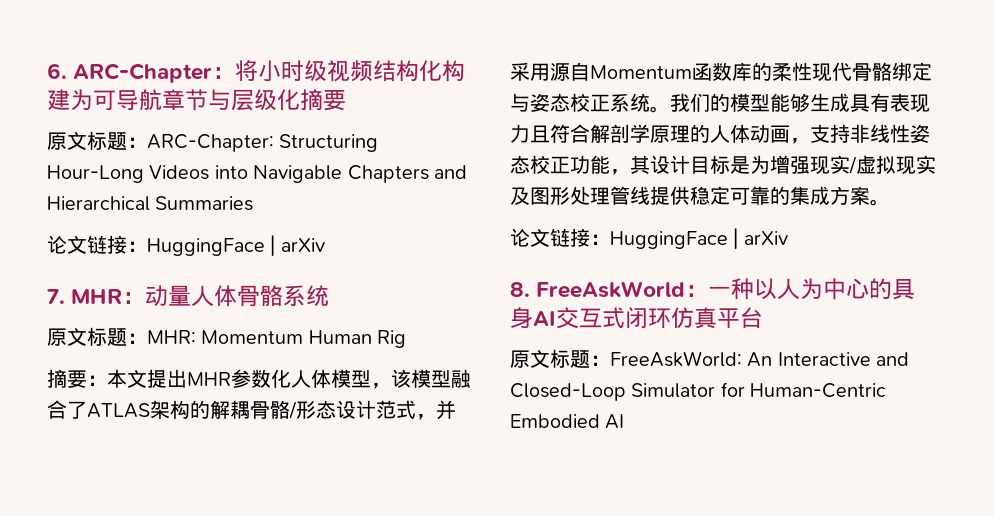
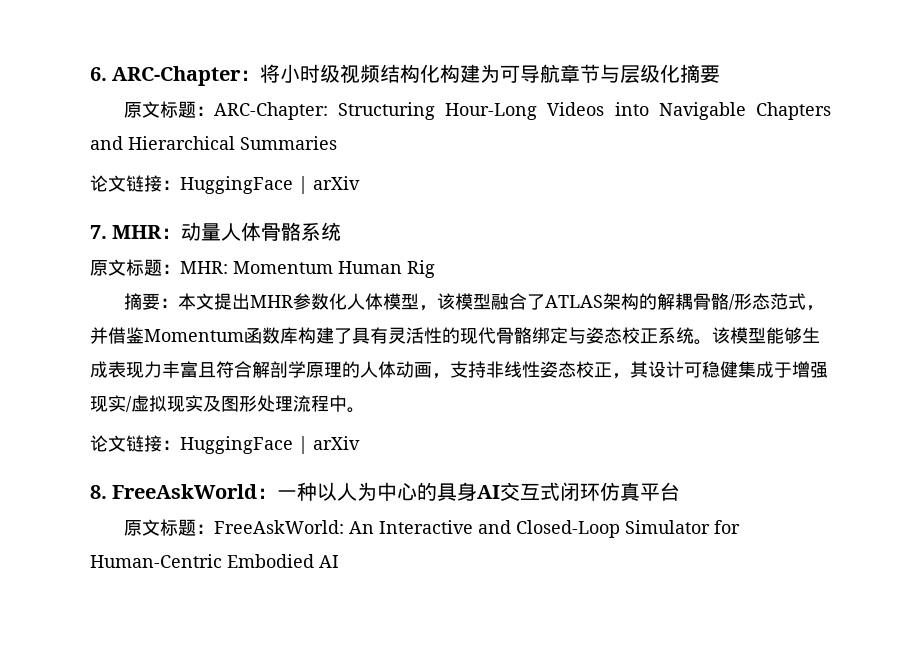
- 摘要：本文提出MHR参数化人体模型，该模型融合了ATLAS架构的解耦骨骼/形态设计范式，并采用源自Momentum函数库的柔性现代骨骼绑定与姿态校正系统。
+ 摘要：本文提出MHR参数化人体模型，该模型融合了ATLAS架构的解耦骨骼/形态范式，并借鉴Momentum函数库构建了具有灵活性的现代骨骼绑定与姿态校正系统。
- 我们的模型能够生成具有表现力且符合解剖学原理的人体动画，支持非线性姿态校正功能，其设计目标是为增强现实/虚拟现实及图形处理管线提供稳定可靠的集成方案。
+ 该模型能够生成表现力丰富且符合解剖学原理的人体动画，支持非线性姿态校正，其设计可稳健集成于增强现实/虚拟现实及图形处理流程中。

